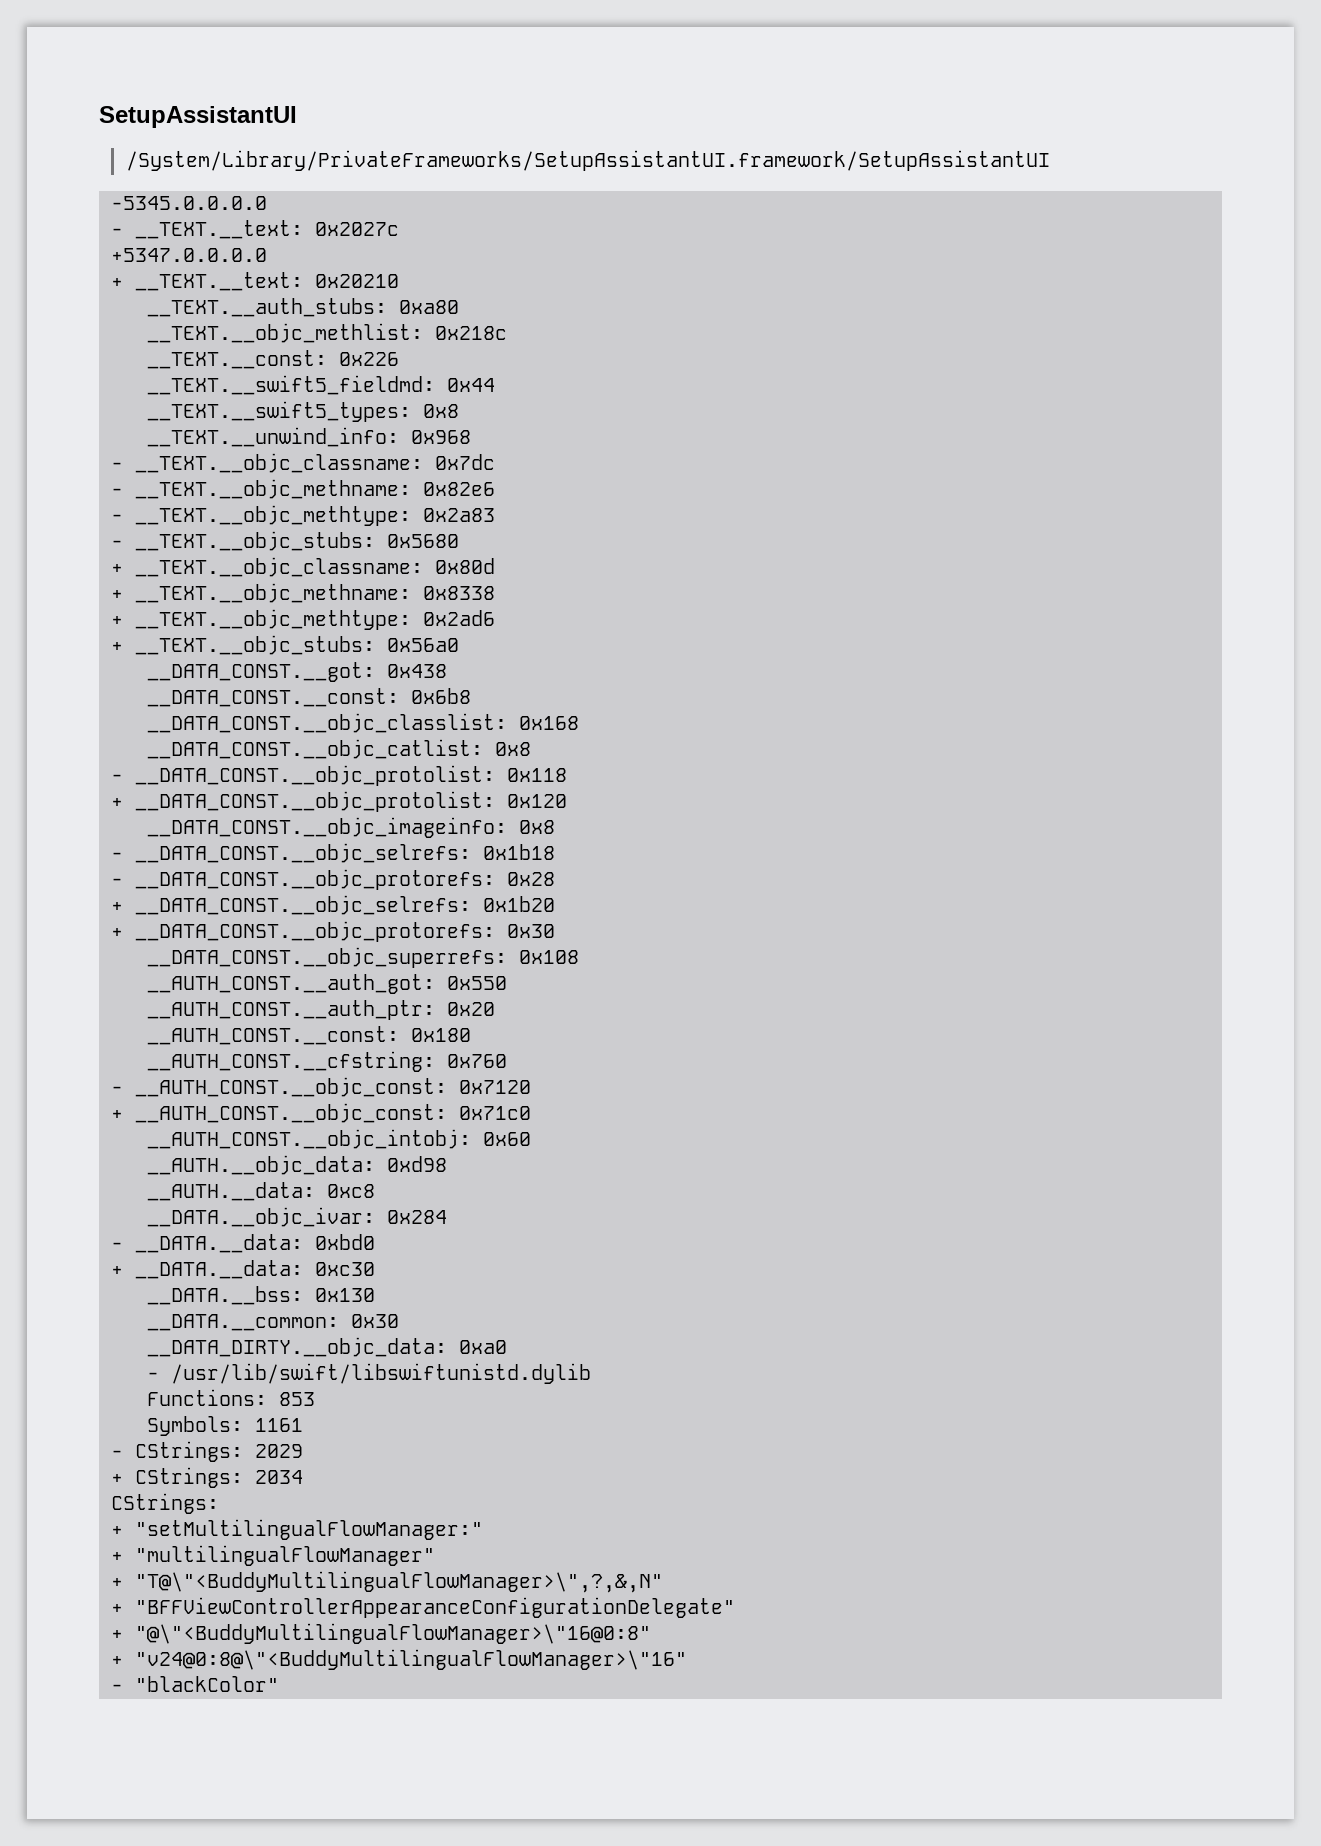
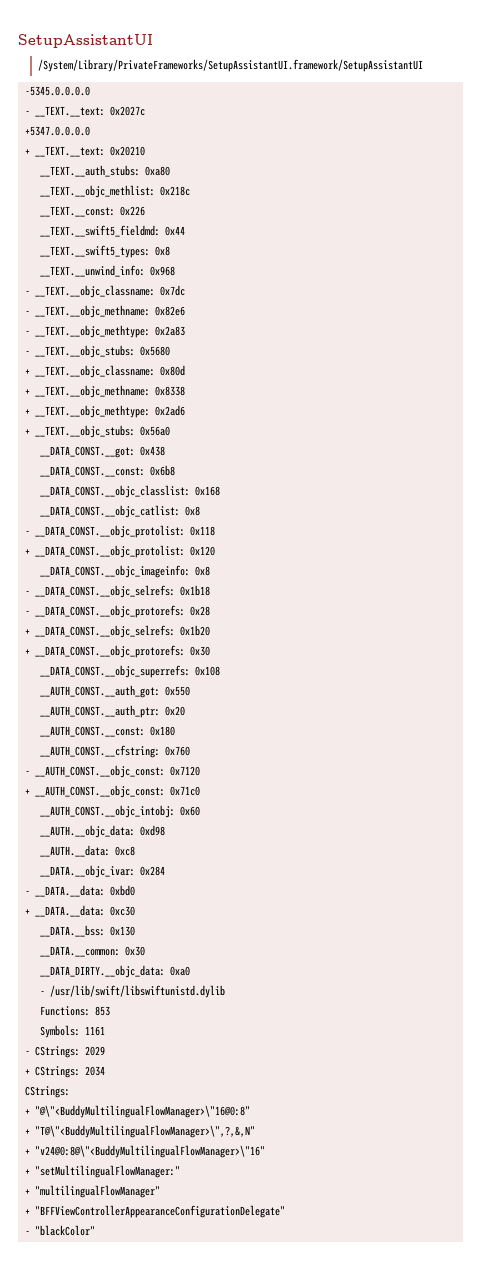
+ + "@\"<BuddyMultilingualFlowManager>\"16@0:8"
+ + "T@\"<BuddyMultilingualFlowManager>\",?,&,N"
+ + "v24@0:8@\"<BuddyMultilingualFlowManager>\"16"
- + "T@\"<BuddyMultilingualFlowManager>\",?,&,N"
- + "@\"<BuddyMultilingualFlowManager>\"16@0:8"
- + "v24@0:8@\"<BuddyMultilingualFlowManager>\"16"

